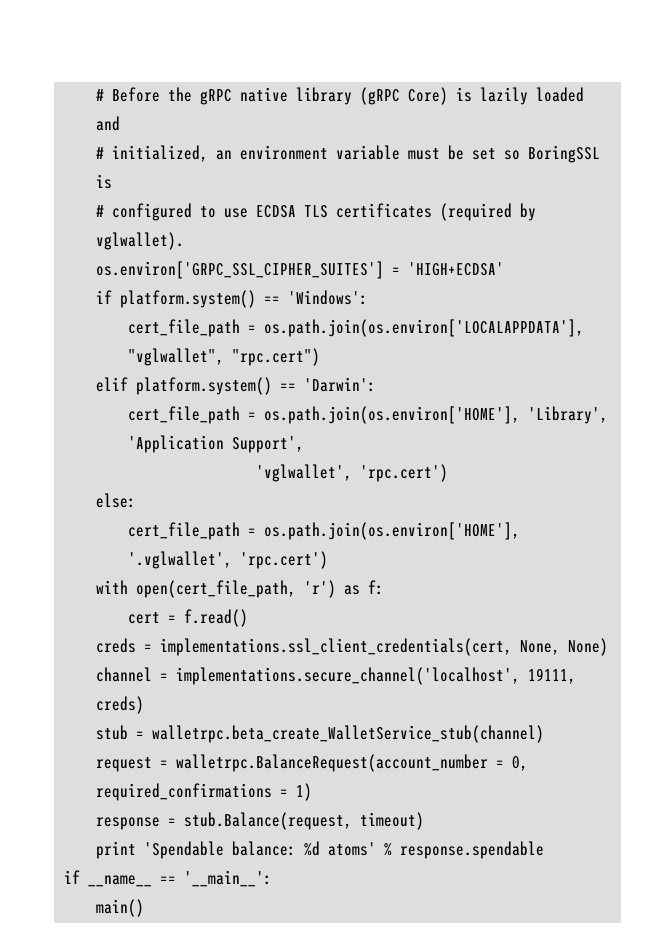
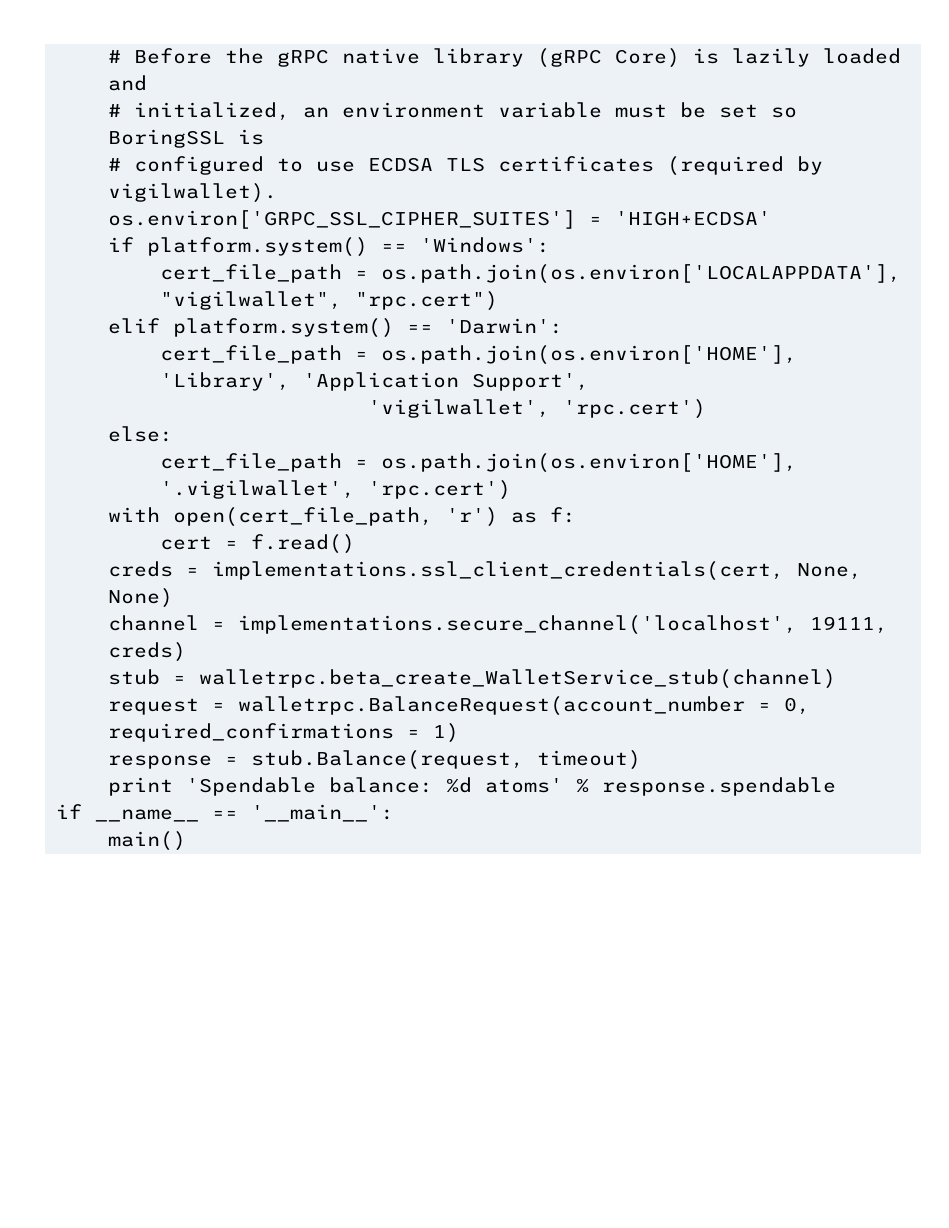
- # configured to use ECDSA TLS certificates (required by vglwallet).
+ # configured to use ECDSA TLS certificates (required by vigilwallet).
- cert_file_path = os.path.join(os.environ['LOCALAPPDATA'], "vglwallet", "rpc.cert")
+ cert_file_path = os.path.join(os.environ['LOCALAPPDATA'], "vigilwallet", "rpc.cert")
- 'vglwallet', 'rpc.cert')
+ 'vigilwallet', 'rpc.cert')
- cert_file_path = os.path.join(os.environ['HOME'], '.vglwallet', 'rpc.cert')
+ cert_file_path = os.path.join(os.environ['HOME'], '.vigilwallet', 'rpc.cert')

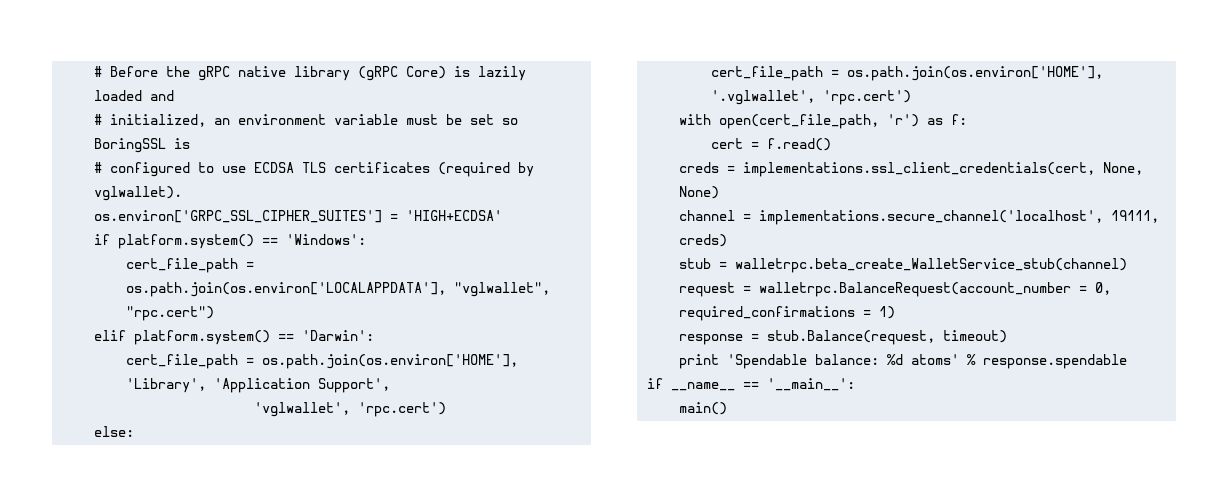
- # configured to use ECDSA TLS certificates (required by vigilwallet).
+ # configured to use ECDSA TLS certificates (required by vglwallet).
- cert_file_path = os.path.join(os.environ['LOCALAPPDATA'], "vigilwallet", "rpc.cert")
+ cert_file_path = os.path.join(os.environ['LOCALAPPDATA'], "vglwallet", "rpc.cert")
- 'vigilwallet', 'rpc.cert')
+ 'vglwallet', 'rpc.cert')
- cert_file_path = os.path.join(os.environ['HOME'], '.vigilwallet', 'rpc.cert')
+ cert_file_path = os.path.join(os.environ['HOME'], '.vglwallet', 'rpc.cert')

